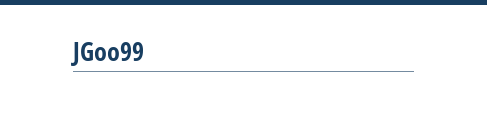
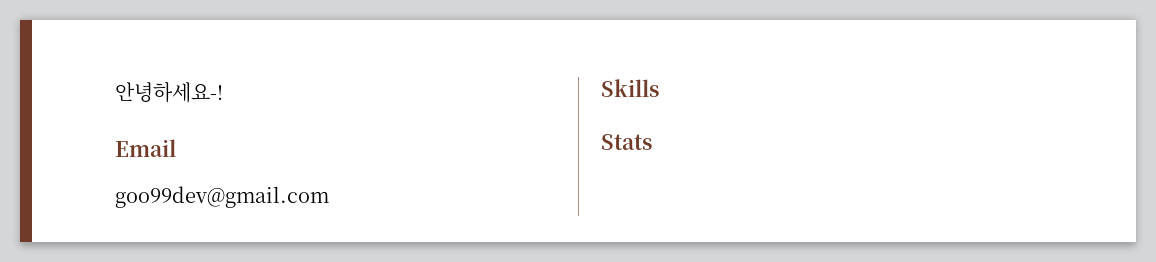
- JGoo99
+ 안녕하세요-!
+ Email
+ goo99dev@gmail.com
+ Skills
+ Stats

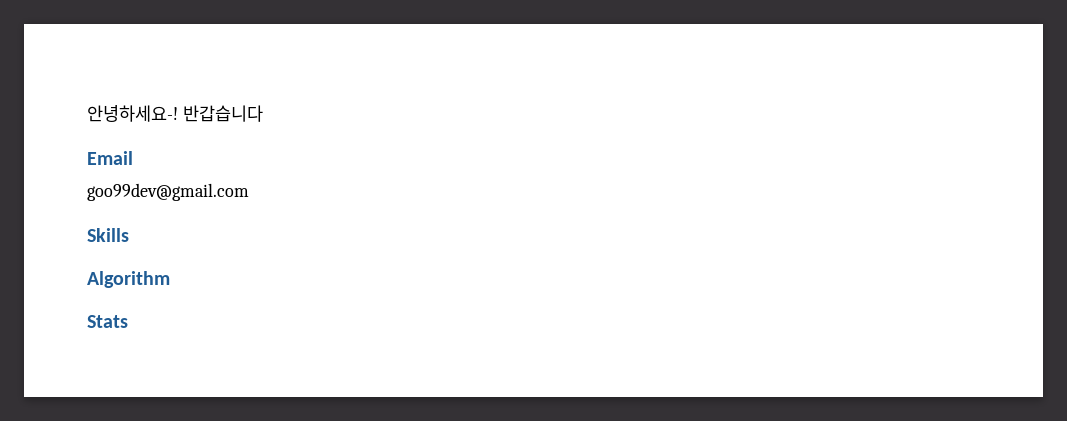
+ 반갑습니다
+ Algorithm

